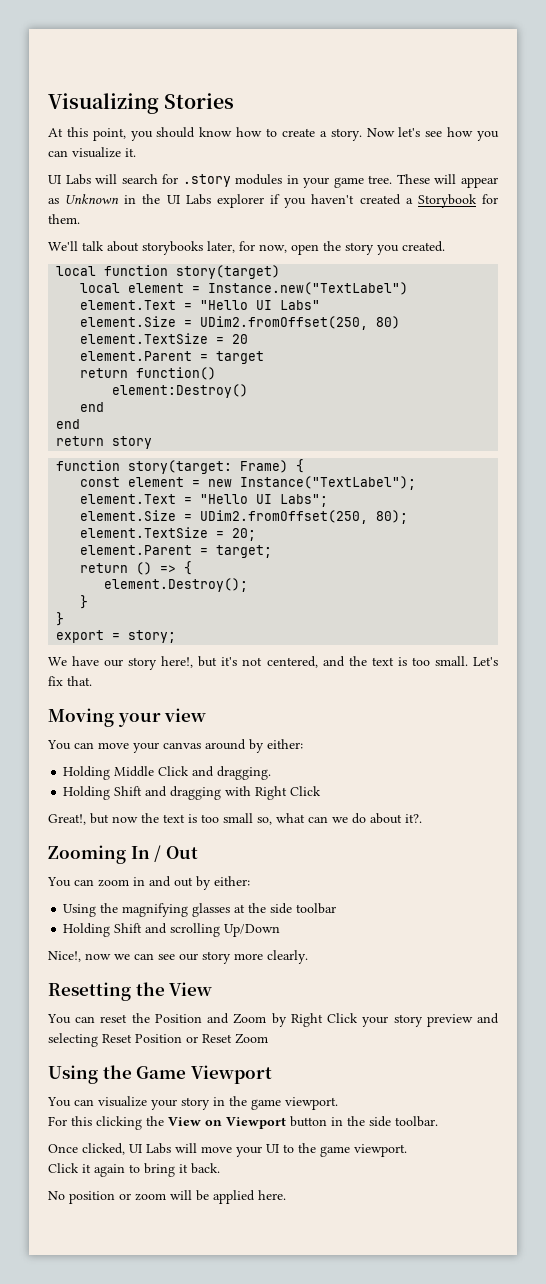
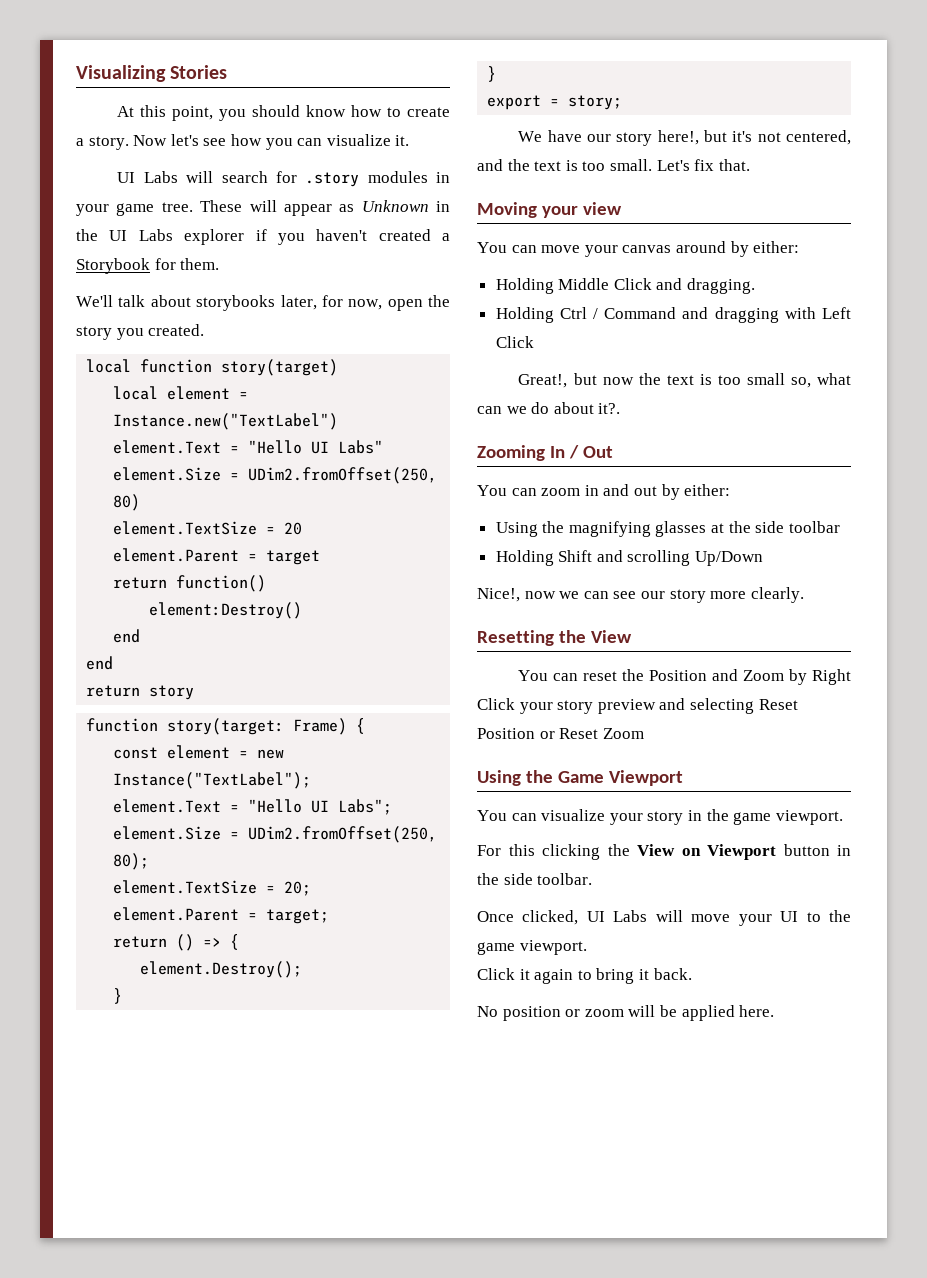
- Holding Shift and dragging with Right Click
+ Holding Ctrl / Command and dragging with Left Click

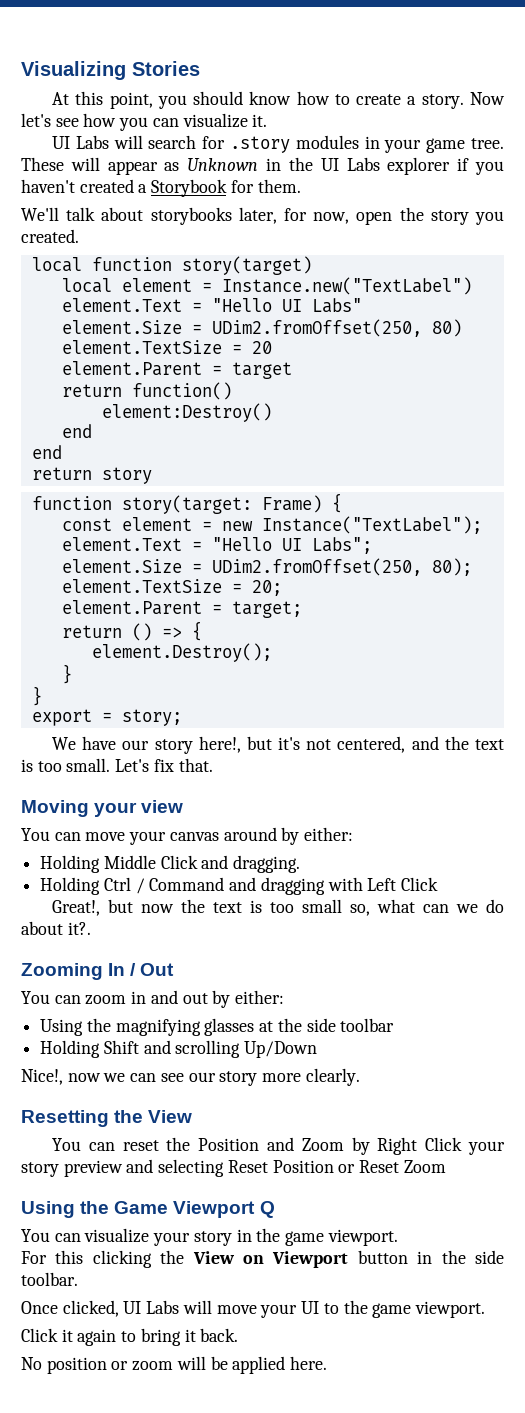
- Using the Game Viewport
+ Using the Game Viewport Q

